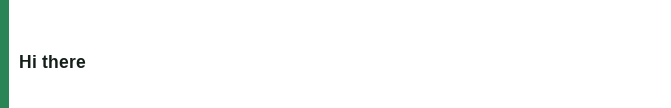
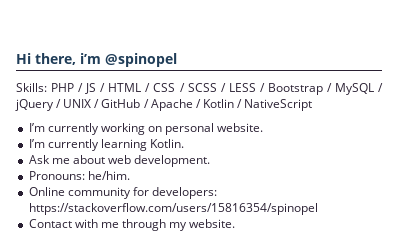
- Hi there
+ Hi there, i’m @spinopel
+ Skills: PHP / JS / HTML / CSS / SCSS / LESS / Bootstrap / MySQL / jQuery / UNIX / GitHub / Apache / Kotlin / NativeScript
+ I’m currently working on personal website.
+ I’m currently learning Kotlin.
+ Ask me about web development.
+ Pronouns: he/him.
+ Online community for developers: https://stackoverflow.com/users/15816354/spinopel
+ Contact with me through my website.

